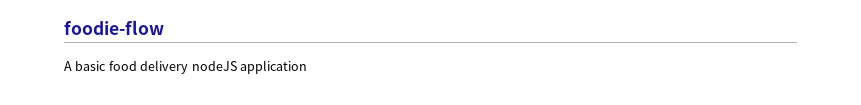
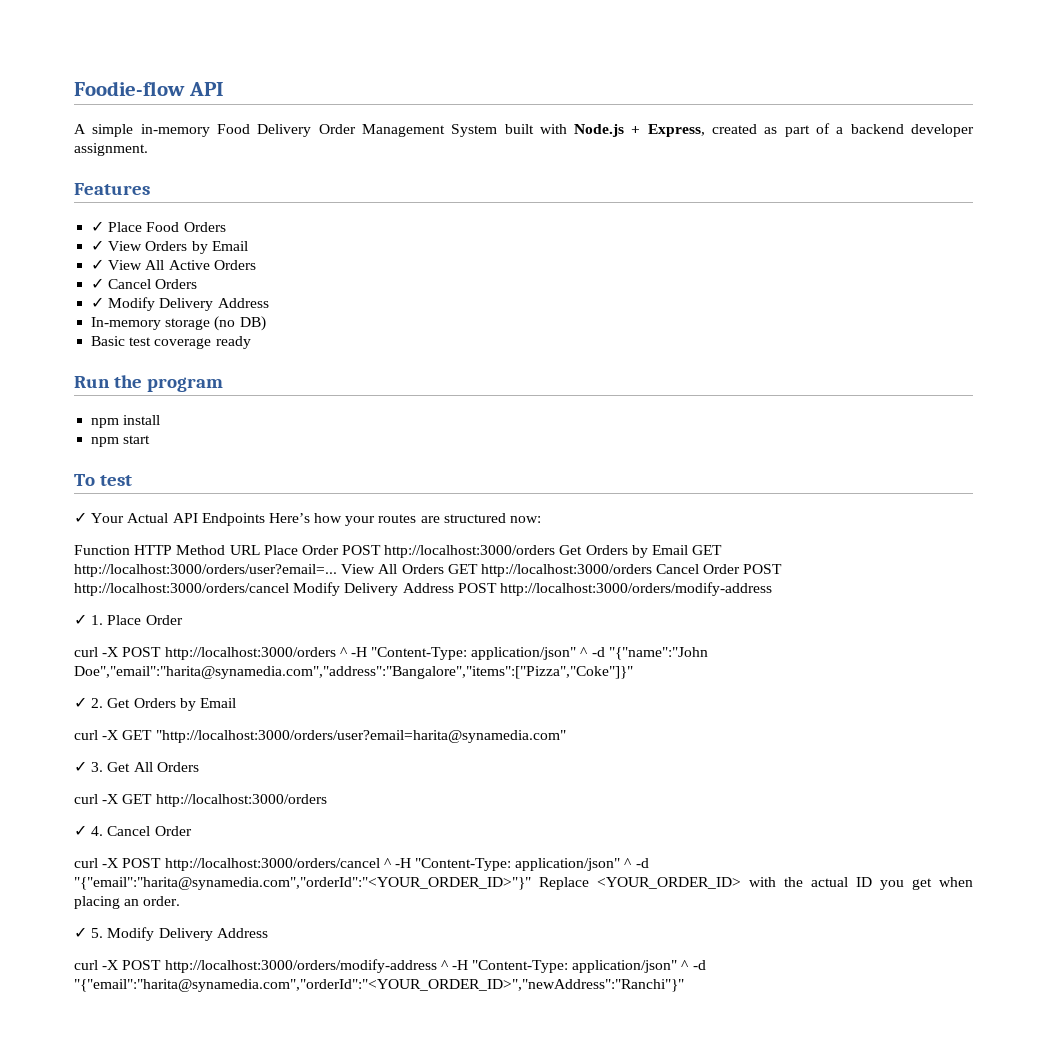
- foodie-flow
+ Foodie-flow API
- A basic food delivery nodeJS application
+ A simple in-memory Food Delivery Order Management System built with Node.js + Express, created as part of a backend developer assignment.
+ Features
+ ✓ Place Food Orders
+ ✓ View Orders by Email
+ ✓ View All Active Orders
+ ✓ Cancel Orders
+ ✓ Modify Delivery Address
+ In-memory storage (no DB)
+ Basic test coverage ready
+ Run the program
+ npm install
+ npm start
+ To test
+ ✓ Your Actual API Endpoints Here’s how your routes are structured now:
+ Function HTTP Method URL Place Order POST http://localhost:3000/orders Get Orders by Email GET http://localhost:3000/orders/user?email=... View All Orders GET http://localhost:3000/orders Cancel Order POST http://localhost:3000/orders/cancel Modify Delivery Address POST http://localhost:3000/orders/modify-address
+ ✓ 1. Place Order
+ curl -X POST http://localhost:3000/orders ^ -H "Content-Type: application/json" ^ -d "{"name":"John Doe","email":"harita@synamedia.com","address":"Bangalore","items":["Pizza","Coke"]}"
+ ✓ 2. Get Orders by Email
+ curl -X GET "http://localhost:3000/orders/user?email=harita@synamedia.com"
+ ✓ 3. Get All Orders
+ curl -X GET http://localhost:3000/orders
+ ✓ 4. Cancel Order
+ curl -X POST http://localhost:3000/orders/cancel ^ -H "Content-Type: application/json" ^ -d "{"email":"harita@synamedia.com","orderId":"<YOUR_ORDER_ID>"}" Replace <YOUR_ORDER_ID> with the actual ID you get when placing an order.
+ ✓ 5. Modify Delivery Address
+ curl -X POST http://localhost:3000/orders/modify-address ^ -H "Content-Type: application/json" ^ -d "{"email":"harita@synamedia.com","orderId":"<YOUR_ORDER_ID>","newAddress":"Ranchi"}"

